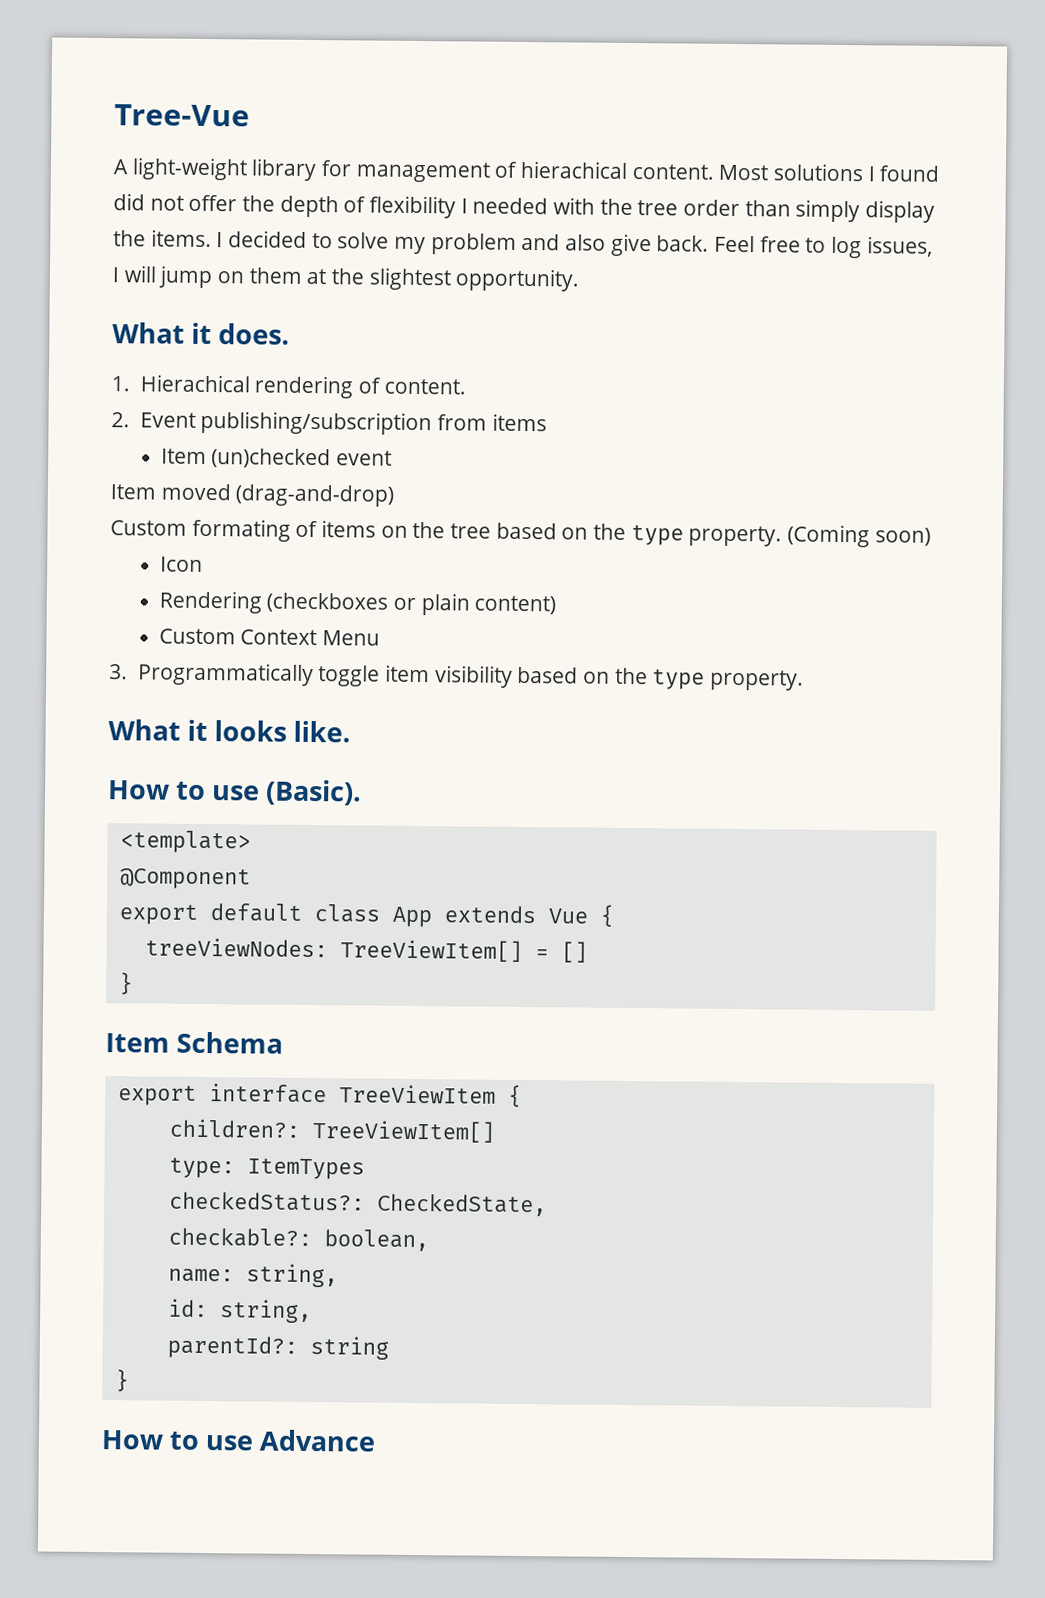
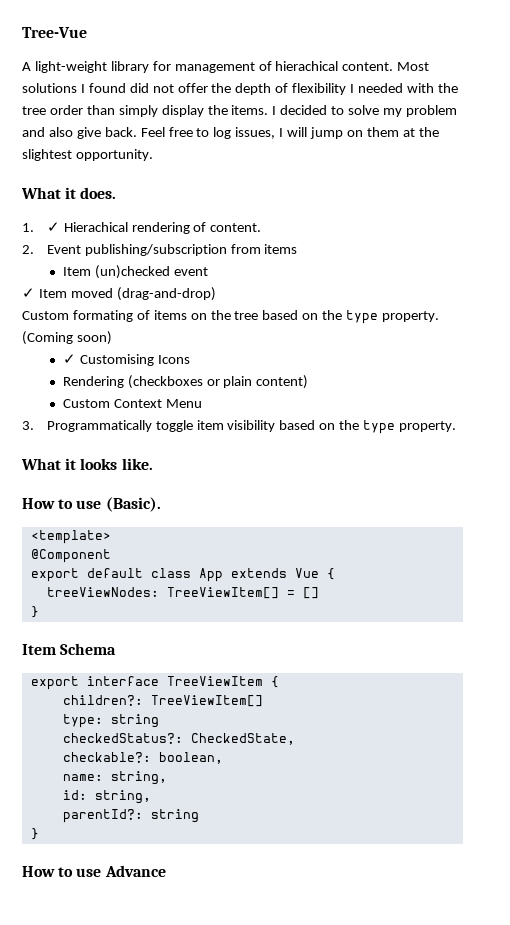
- 1. Hierachical rendering of content.
+ 1. ✓ Hierachical rendering of content.
- Item moved (drag-and-drop)
+ ✓ Item moved (drag-and-drop)
- Icon
+ ✓ Customising Icons
- type: ItemTypes
+ type: string

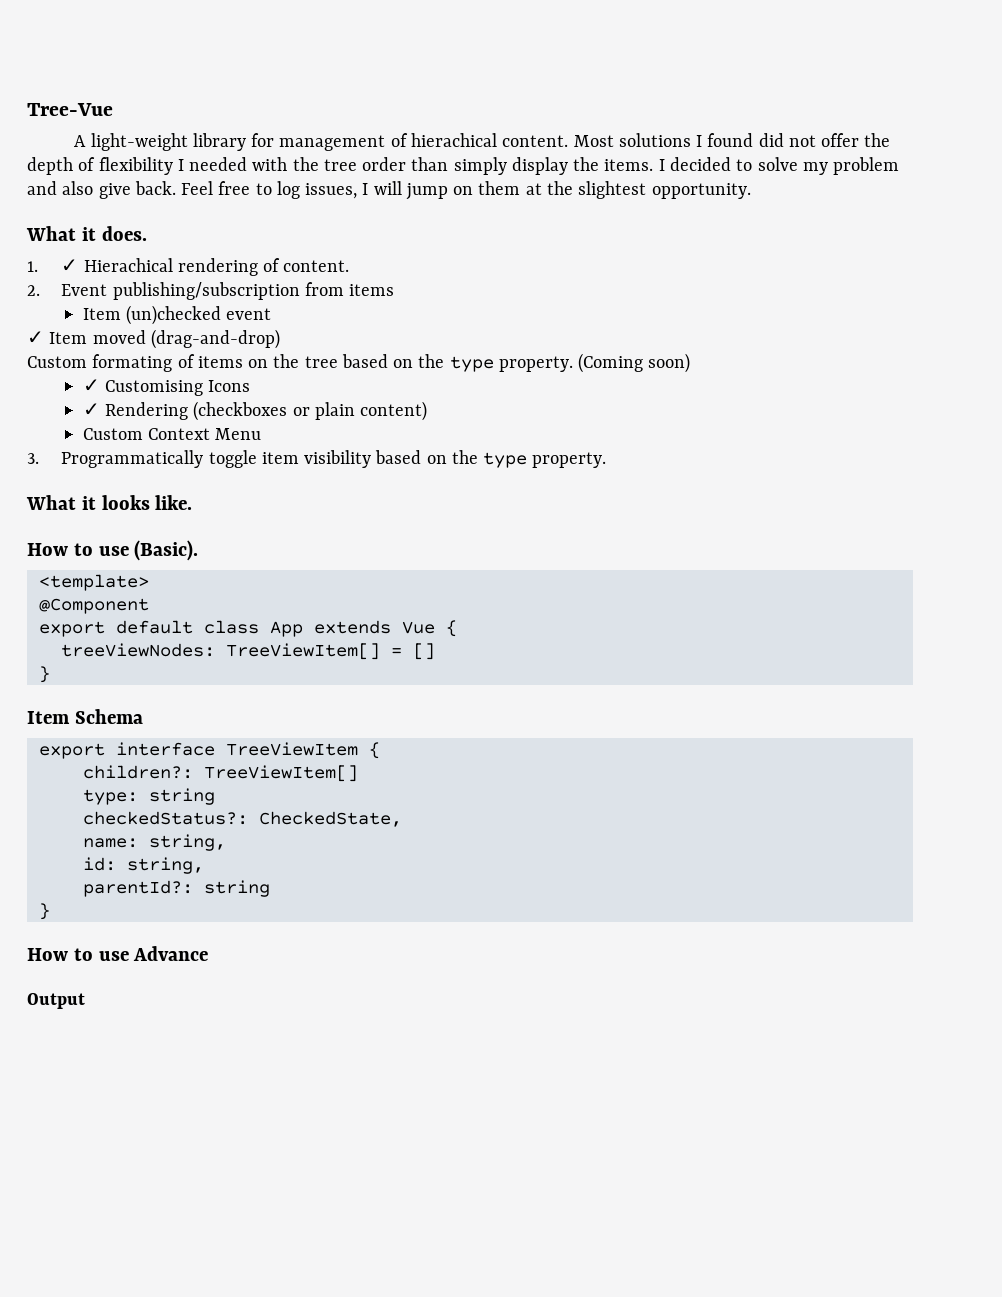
- Rendering (checkboxes or plain content)
+ ✓ Rendering (checkboxes or plain content)
- checkable?: boolean,
+ Output

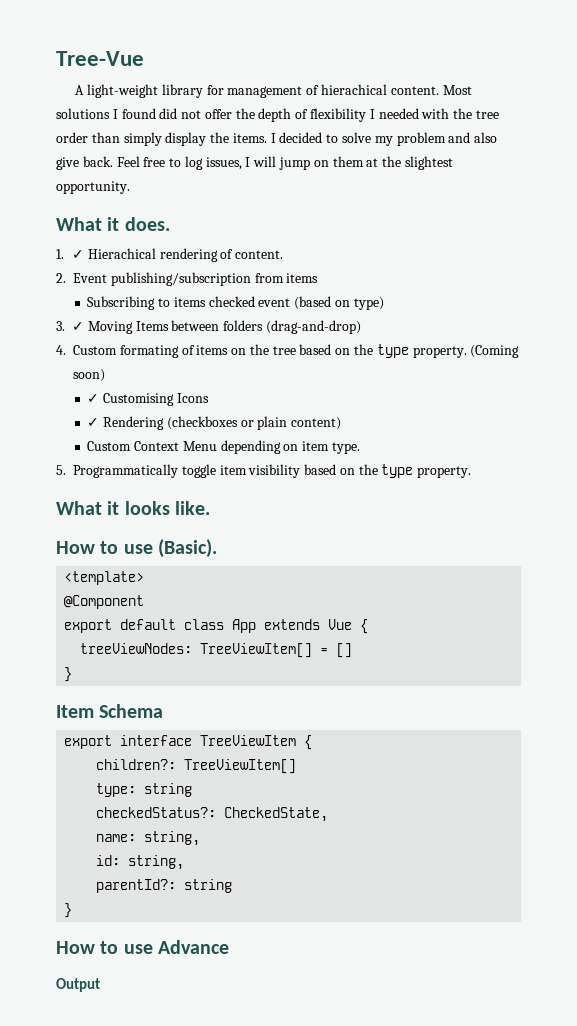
- Item (un)checked event
- ✓ Item moved (drag-and-drop)
+ Subscribing to items checked event (based on type)
+ 3. ✓ Moving Items between folders (drag-and-drop)
- Custom formating of items on the tree based on the type property.
+ 4. Custom formating of items on the tree based on the type property.
- Custom Context Menu
- 3. Programmatically toggle item visibility based on the type property.
+ Custom Context Menu depending on item type.
+ 5. Programmatically toggle item visibility based on the type property.

